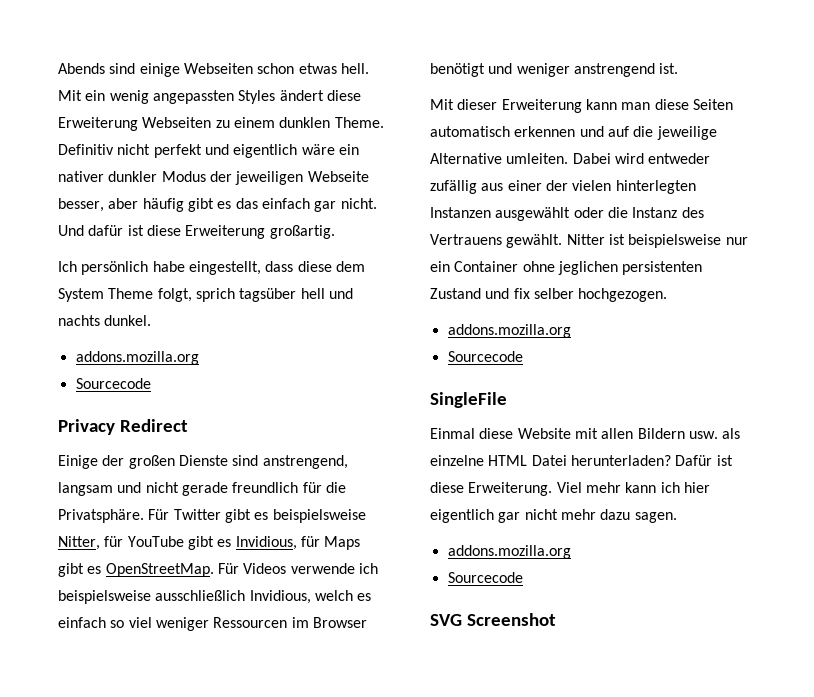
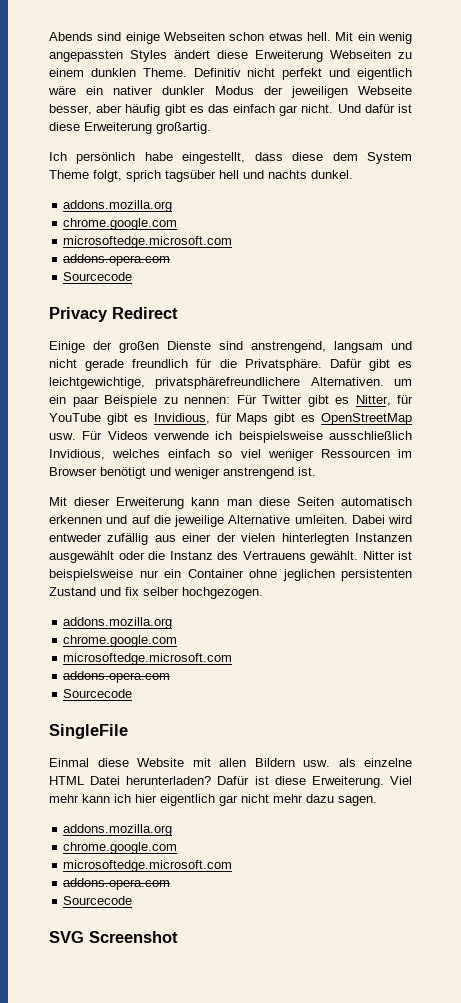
  Ich persönlich habe eingestellt, dass diese dem System Theme folgt, sprich tagsüber hell und nachts dunkel.
  addons.mozilla.org
+ chrome.google.com
+ microsoftedge.microsoft.com
+ addons.opera.com
- Für Twitter gibt es beispielsweise Nitter, für YouTube gibt es Invidious, für Maps gibt es OpenStreetMap. Für Videos verwende ich beispielsweise ausschließlich Invidious, welch es einfach so viel weniger Ressourcen im Browser benötigt und weniger anstrengend ist.
+ Dafür gibt es leichtgewichtige, privatsphärefreundlichere Alternativen. um ein paar Beispiele zu nennen: Für Twitter gibt es Nitter, für YouTube gibt es Invidious, für Maps gibt es OpenStreetMap usw. Für Videos verwende ich beispielsweise ausschließlich Invidious, welches einfach so viel weniger Ressourcen im Browser benötigt und weniger anstrengend ist.
  Nitter ist beispielsweise nur ein Container ohne jeglichen persistenten Zustand und fix selber hochgezogen.
  addons.mozilla.org
+ chrome.google.com
+ microsoftedge.microsoft.com
+ addons.opera.com
  Viel mehr kann ich hier eigentlich gar nicht mehr dazu sagen.
  addons.mozilla.org
+ chrome.google.com
+ microsoftedge.microsoft.com
+ addons.opera.com

